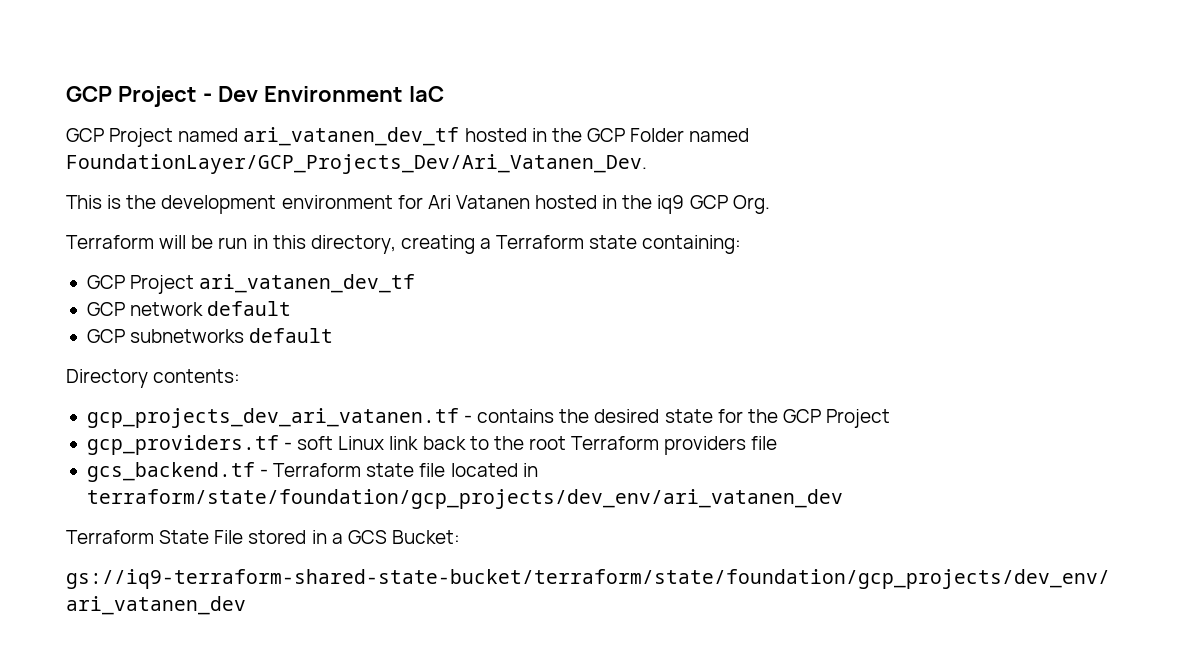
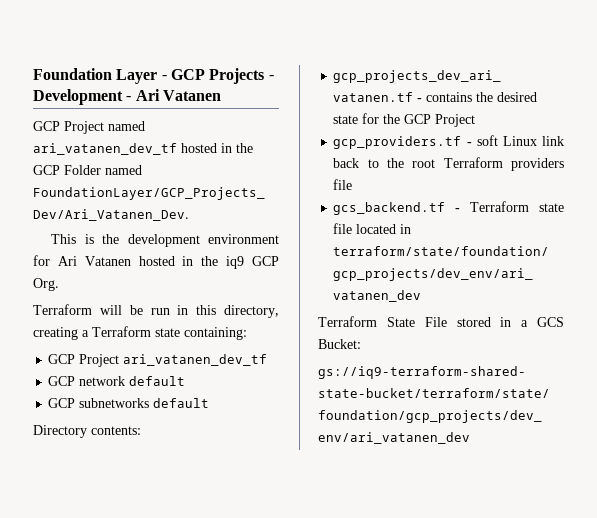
- GCP Project - Dev Environment IaC
+ Foundation Layer - GCP Projects - Development - Ari Vatanen

